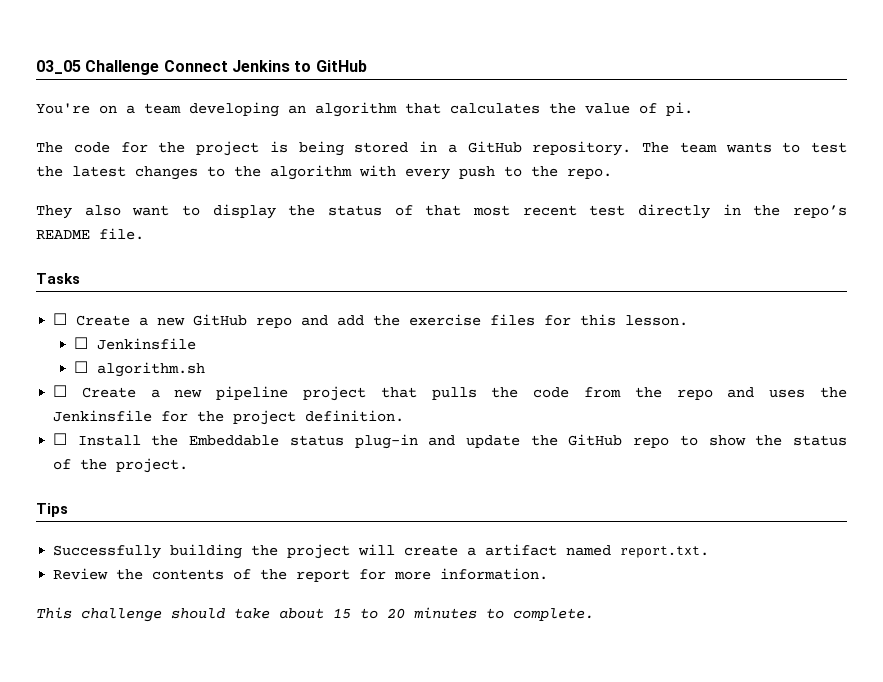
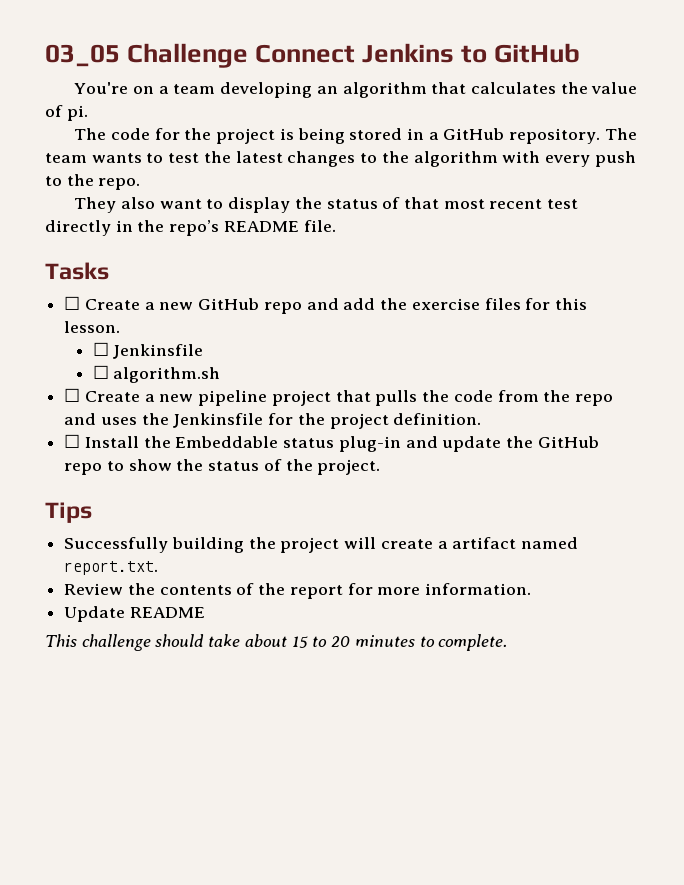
+ Update README

